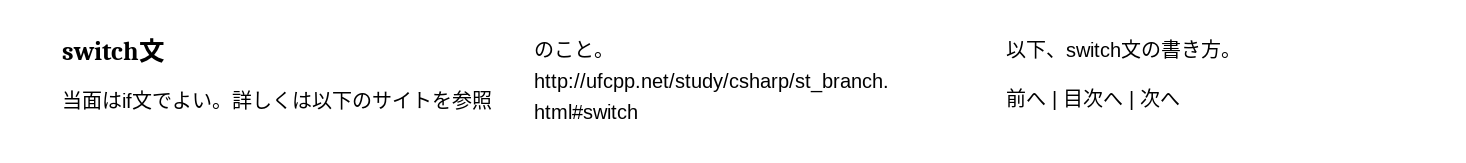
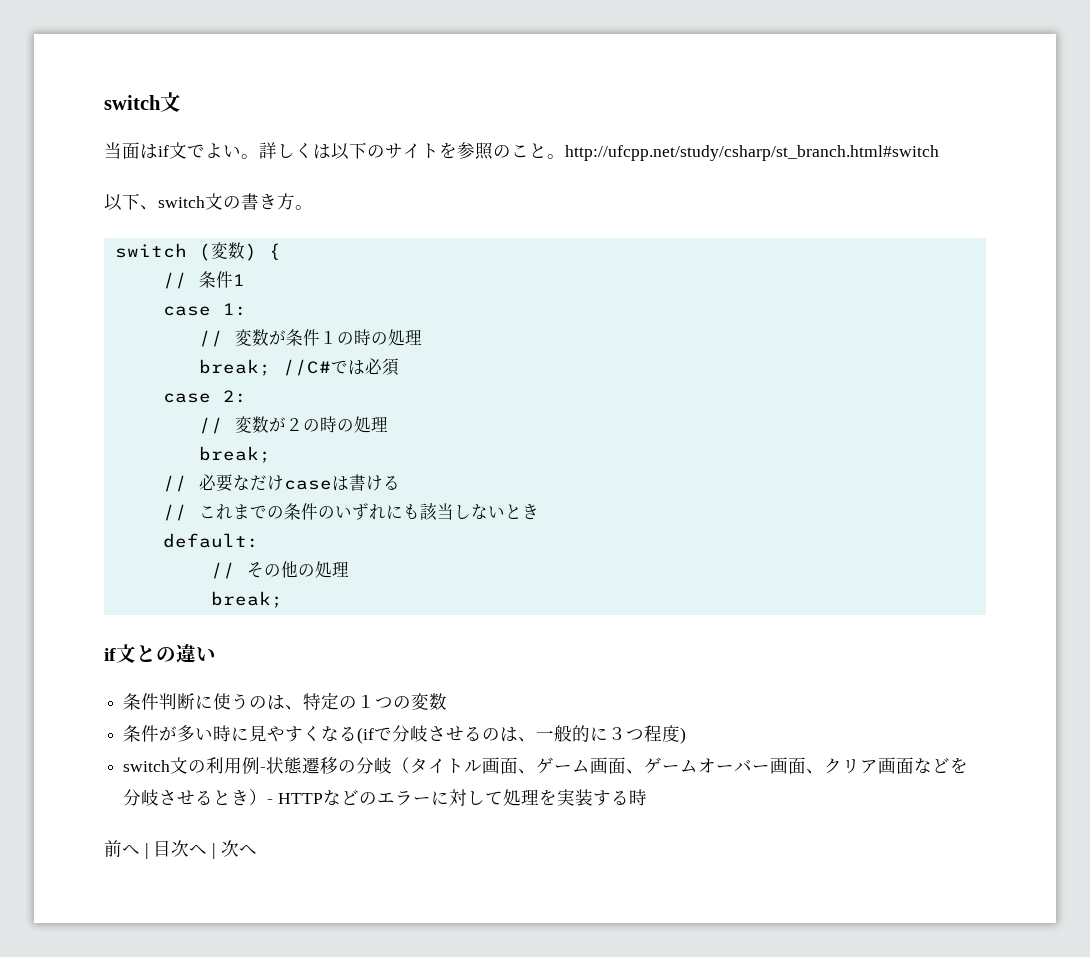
+ switch (変数) {
+ // 条件1
+ case 1:
+ // 変数が条件１の時の処理
+ break; //C#では必須
+ case 2:
+ // 変数が２の時の処理
+ break;
+ // 必要なだけcaseは書ける
+ // これまでの条件のいずれにも該当しないとき
+ default:
+ // その他の処理
+ break;
+ if文との違い
+ 条件判断に使うのは、特定の１つの変数
+ 条件が多い時に見やすくなる(ifで分岐させるのは、一般的に３つ程度)
+ switch文の利用例-状態遷移の分岐（タイトル画面、ゲーム画面、ゲームオーバー画面、クリア画面などを分岐させるとき）- HTTPなどのエラーに対して処理を実装する時

